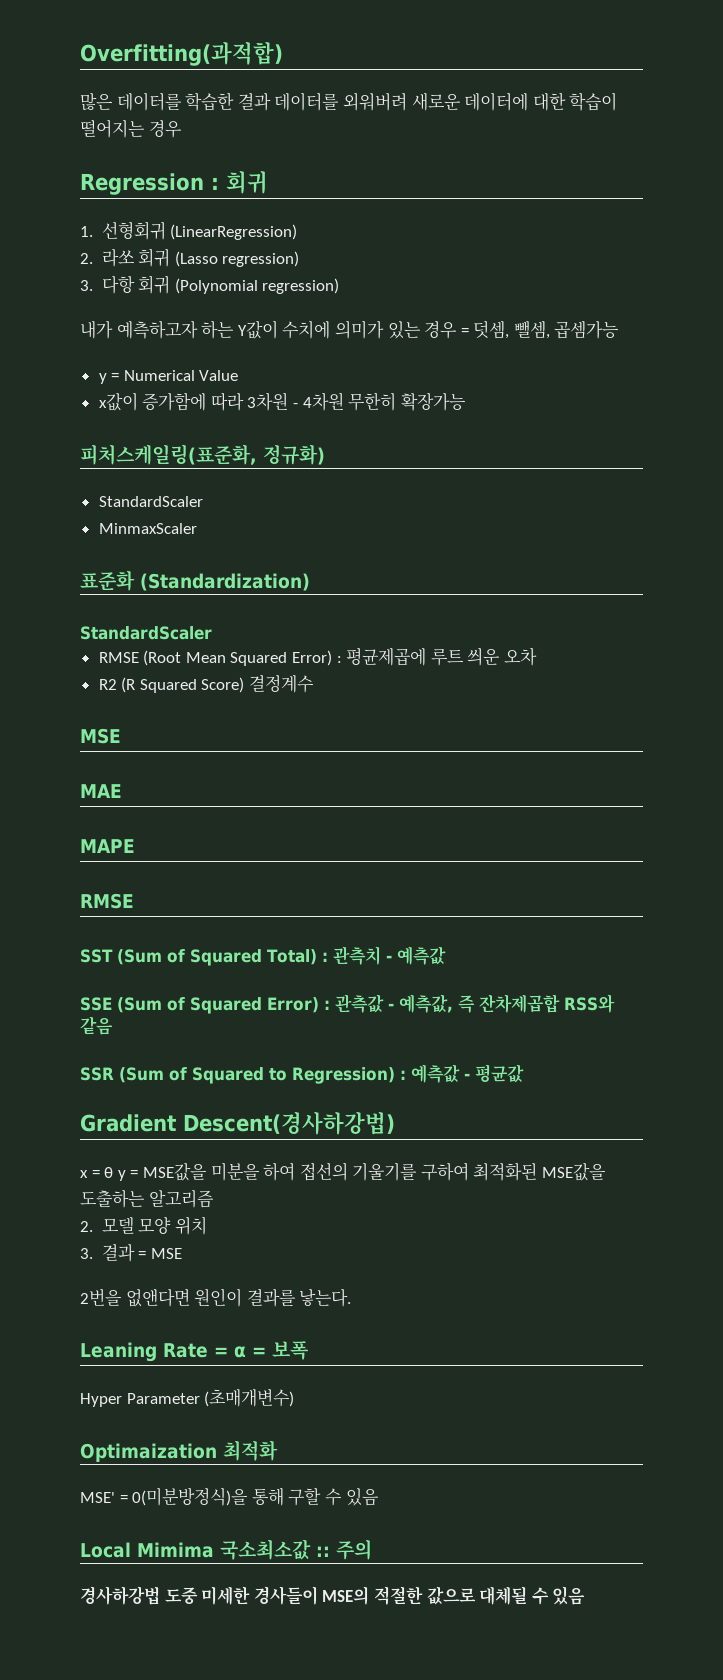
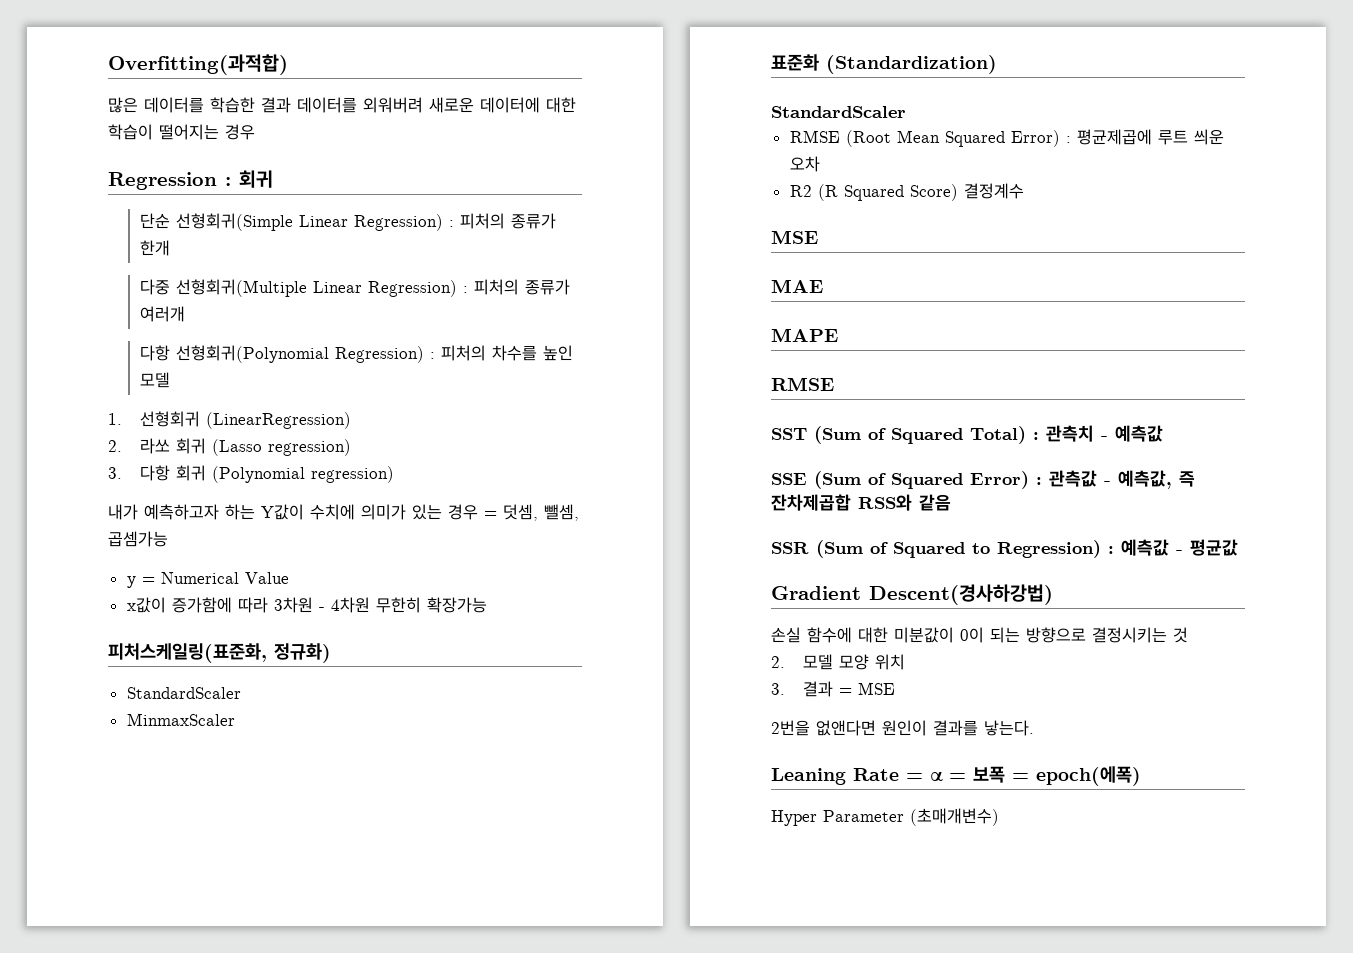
+ 단순 선형회귀(Simple Linear Regression) : 피처의 종류가 한개
+ 다중 선형회귀(Multiple Linear Regression) : 피처의 종류가 여러개
+ 다항 선형회귀(Polynomial Regression) : 피처의 차수를 높인 모델
- x = θ y = MSE값을 미분을 하여 접선의 기울기를 구하여 최적화된 MSE값을 도출하는 알고리즘
+ 손실 함수에 대한 미분값이 0이 되는 방향으로 결정시키는 것
- Leaning Rate = α = 보폭
+ Leaning Rate = α = 보폭 = epoch(에폭)
- Optimaization 최적화
- MSE' = 0(미분방정식)을 통해 구할 수 있음
- Local Mimima 국소최소값 :: 주의
- 경사하강법 도중 미세한 경사들이 MSE의 적절한 값으로 대체될 수 있음

